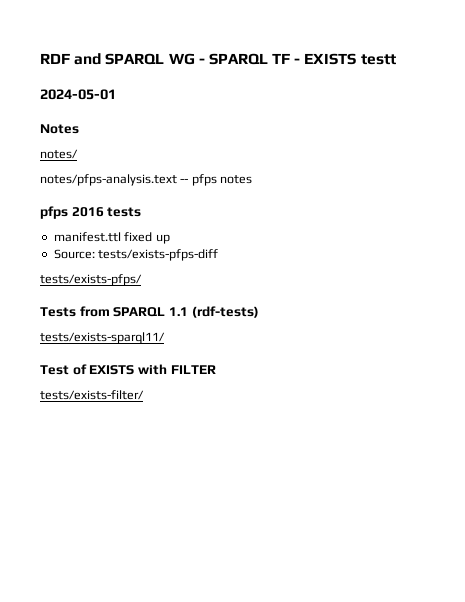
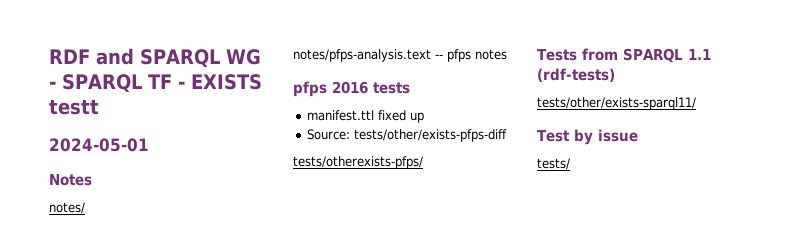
- Source: tests/exists-pfps-diff
- tests/exists-pfps/
+ Source: tests/other/exists-pfps-diff
+ tests/otherexists-pfps/
- tests/exists-sparql11/
+ tests/other/exists-sparql11/
- Test of EXISTS with FILTER
- tests/exists-filter/
+ Test by issue
+ tests/

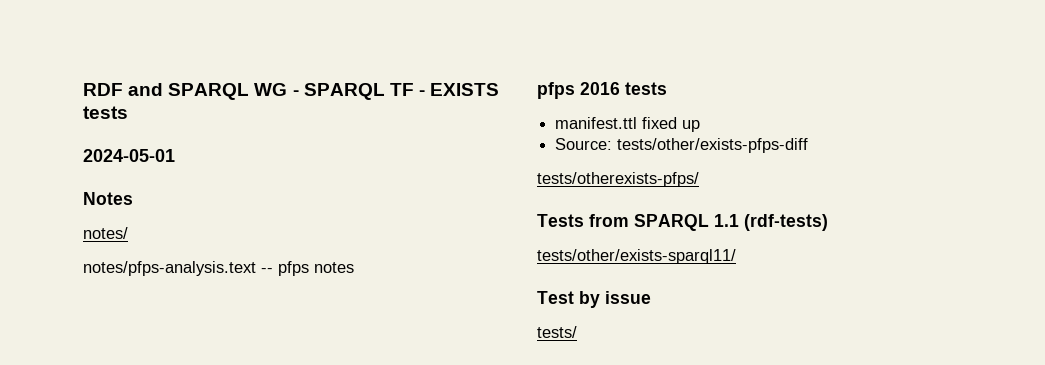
- RDF and SPARQL WG - SPARQL TF - EXISTS testt
+ RDF and SPARQL WG - SPARQL TF - EXISTS tests

